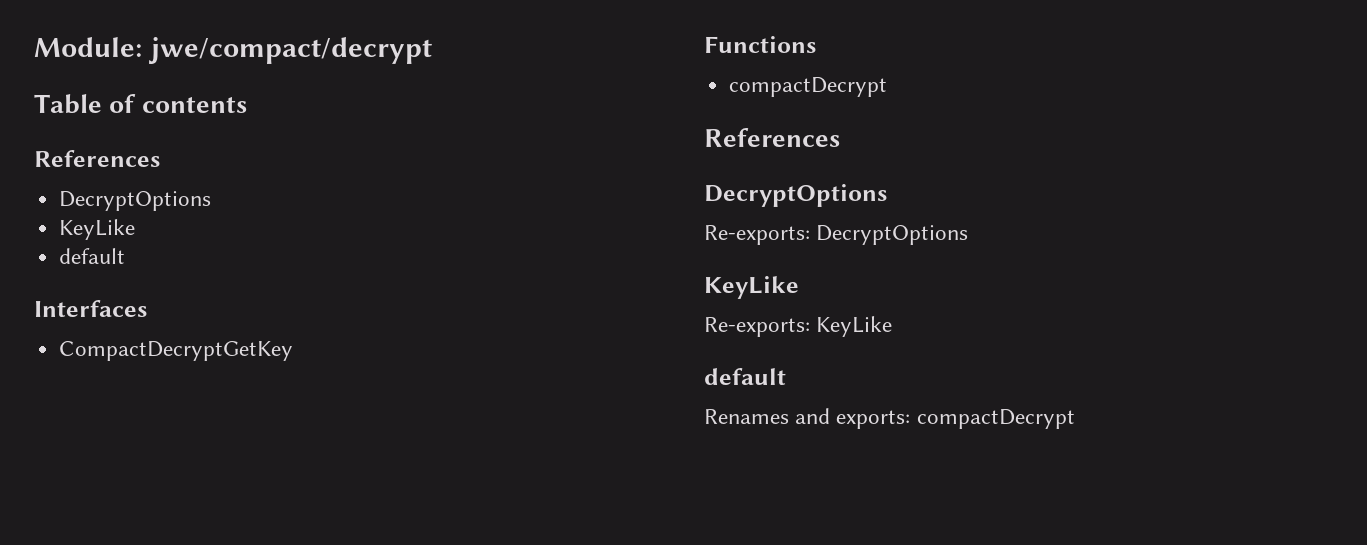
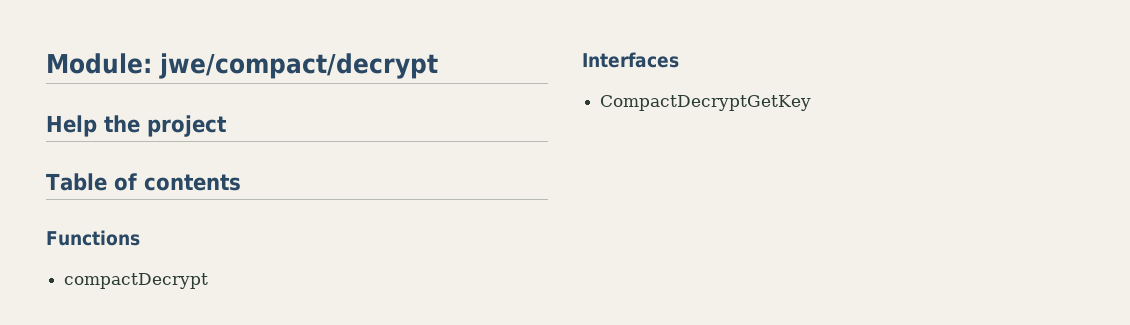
+ Help the project
  Table of contents
- References
- DecryptOptions
- KeyLike
- default
+ Functions
+ compactDecrypt
  Interfaces
  CompactDecryptGetKey
- Functions
- compactDecrypt
- References
- DecryptOptions
- Re-exports: DecryptOptions
- KeyLike
- Re-exports: KeyLike
- default
- Renames and exports: compactDecrypt

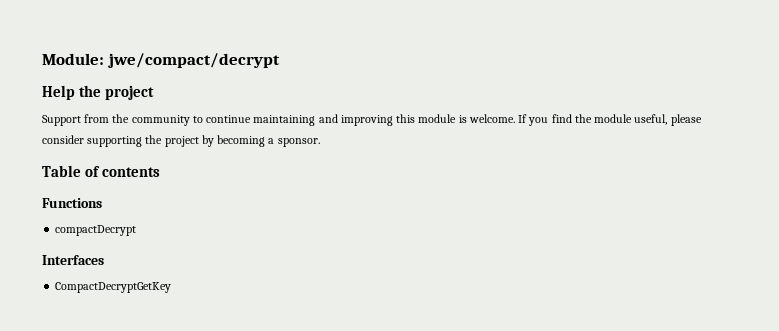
+ Support from the community to continue maintaining and improving this module is welcome. If you find the module useful, please consider supporting the project by becoming a sponsor.

